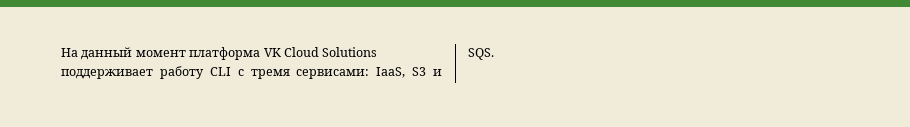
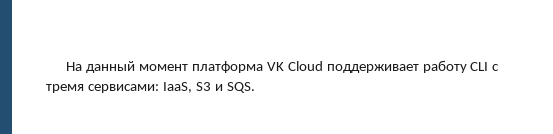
- На данный момент платформа VK Cloud Solutions поддерживает работу CLI с тремя сервисами: IaaS, S3 и SQS.
+ На данный момент платформа VK Cloud поддерживает работу CLI с тремя сервисами: IaaS, S3 и SQS.

